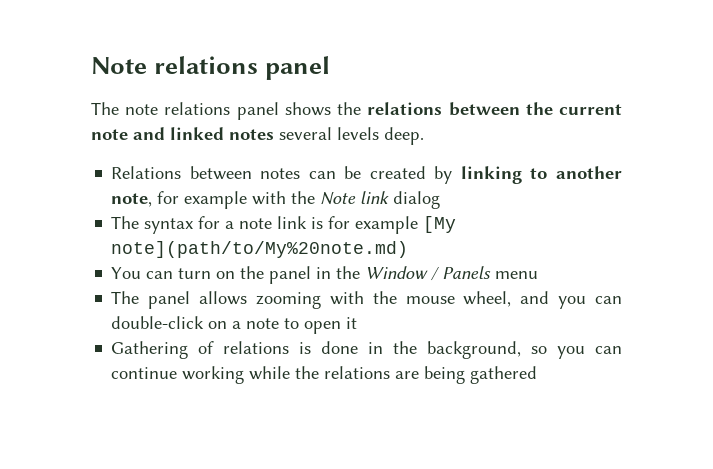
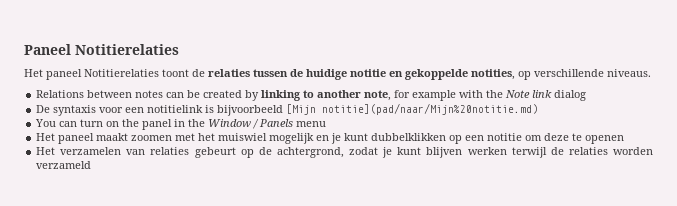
- Note relations panel
- The note relations panel shows the relations between the current note and linked notes several levels deep.
+ Paneel Notitierelaties
+ Het paneel Notitierelaties toont de relaties tussen de huidige notitie en gekoppelde notities, op verschillende niveaus.
- The syntax for a note link is for example [My note](path/to/My%20note.md)
+ De syntaxis voor een notitielink is bijvoorbeeld [Mijn notitie](pad/naar/Mijn%20notitie.md)
- The panel allows zooming with the mouse wheel, and you can double-click on a note to open it
- Gathering of relations is done in the background, so you can continue working while the relations are being gathered
+ Het paneel maakt zoomen met het muiswiel mogelijk en je kunt dubbelklikken op een notitie om deze te openen
+ Het verzamelen van relaties gebeurt op de achtergrond, zodat je kunt blijven werken terwijl de relaties worden verzameld

